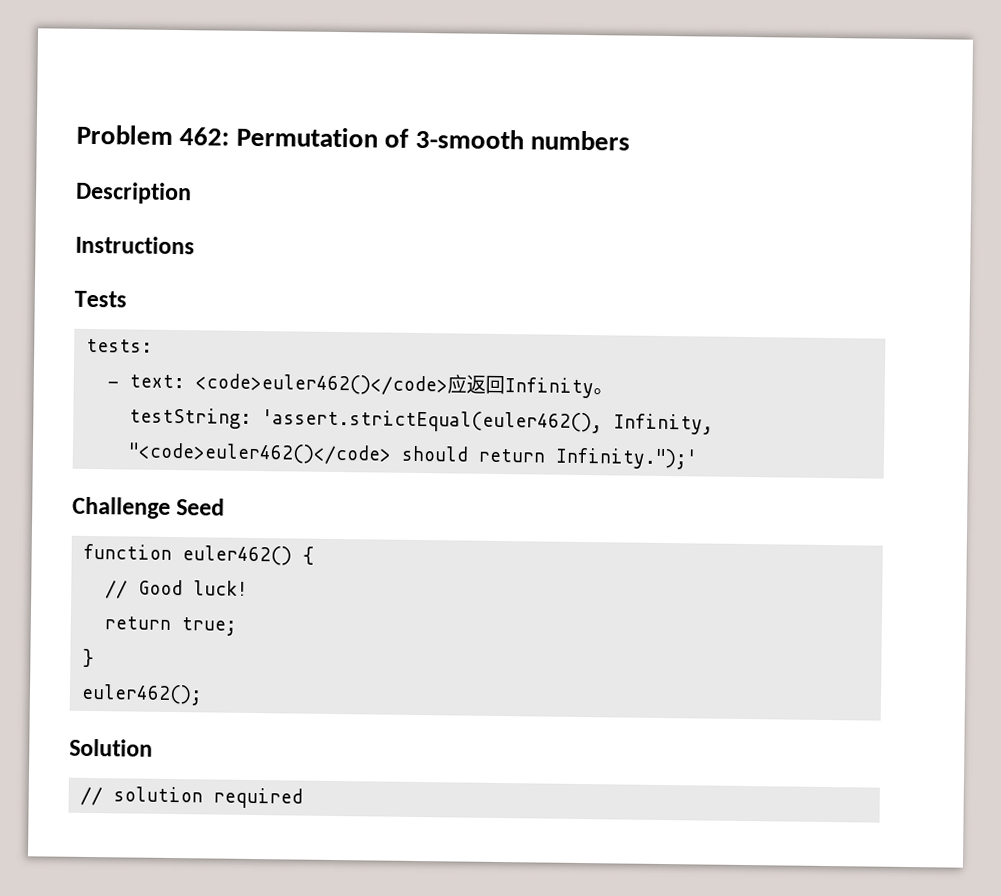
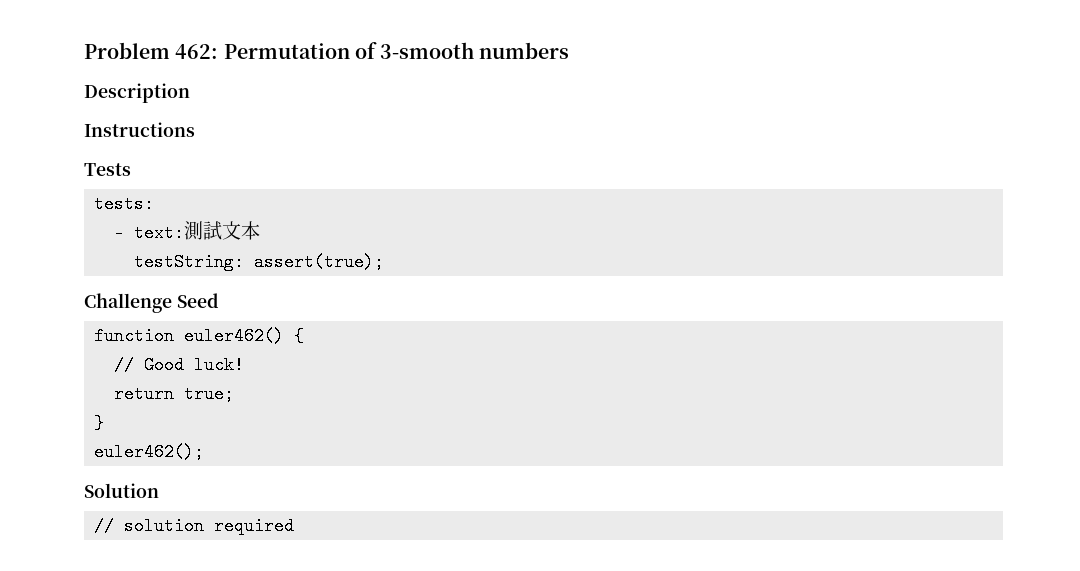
- - text: <code>euler462()</code>应返回Infinity。
- testString: 'assert.strictEqual(euler462(), Infinity, "<code>euler462()</code> should return Infinity.");'
+ - text:測試文本
+ testString: assert(true);

